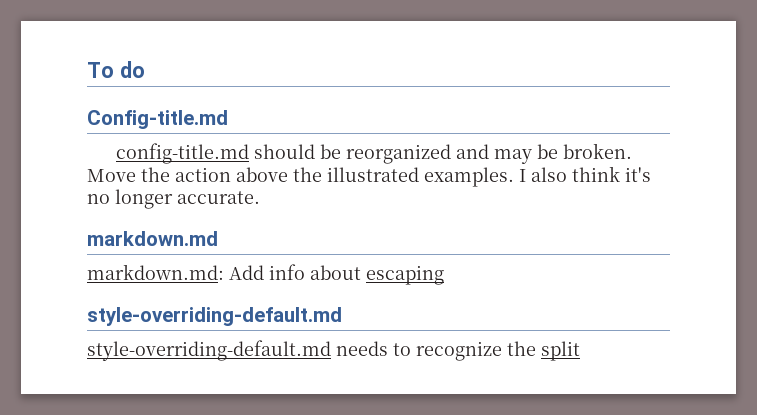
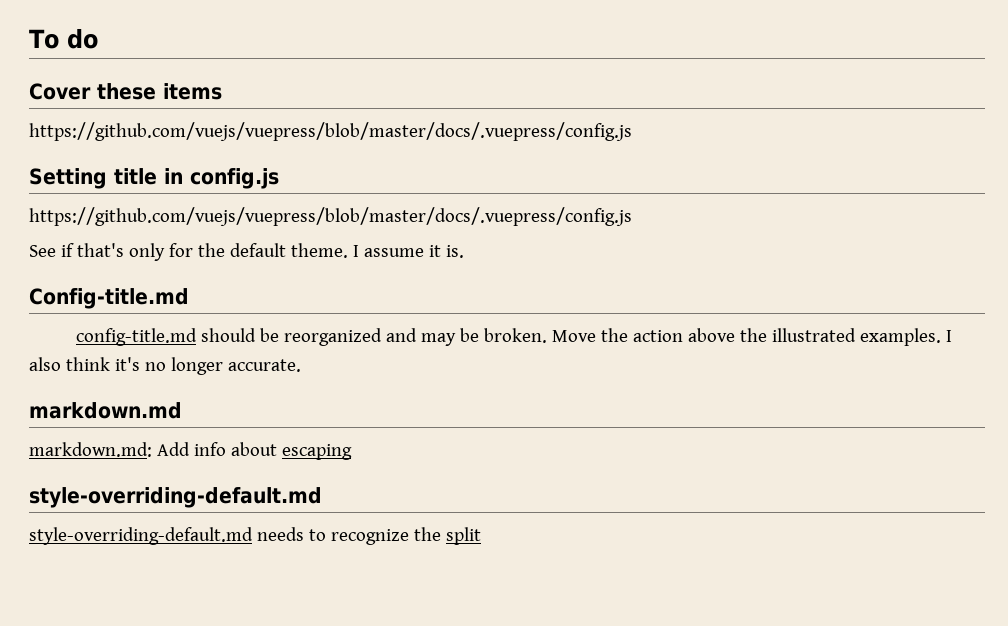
+ Cover these items
+ https://github.com/vuejs/vuepress/blob/master/docs/.vuepress/config.js
+ Setting title in config.js
+ https://github.com/vuejs/vuepress/blob/master/docs/.vuepress/config.js
+ See if that's only for the default theme. I assume it is.

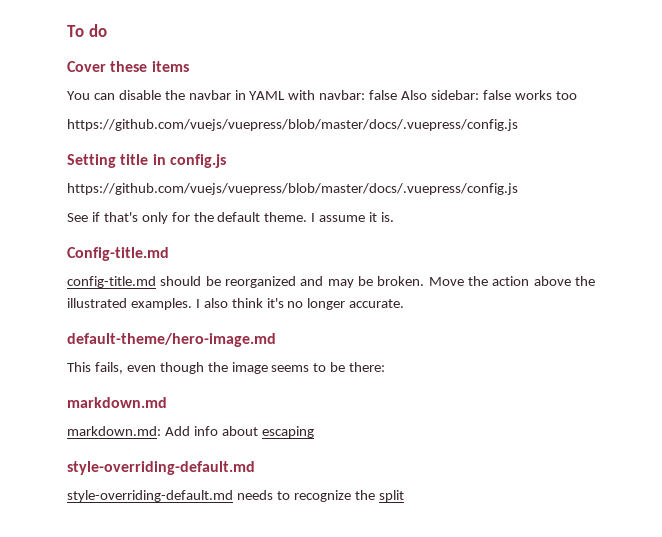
+ You can disable the navbar in YAML with navbar: false Also sidebar: false works too
+ default-theme/hero-image.md
+ This fails, even though the image seems to be there:

